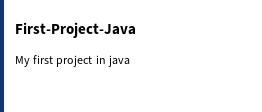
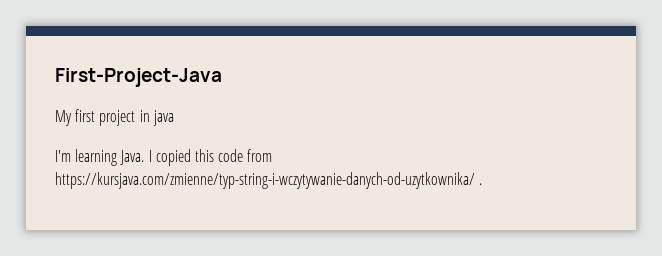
+ I'm learning Java. I copied this code from https://kursjava.com/zmienne/typ-string-i-wczytywanie-danych-od-uzytkownika/ .

